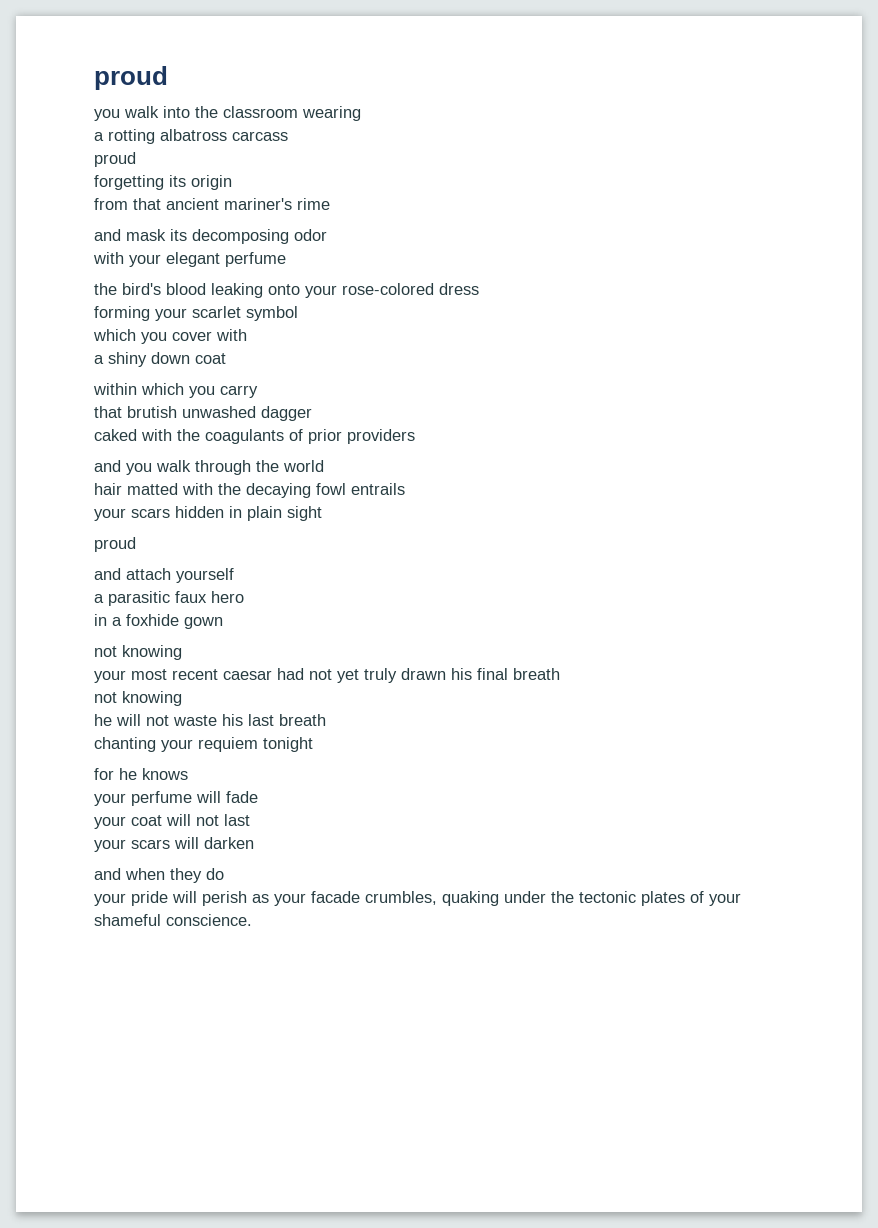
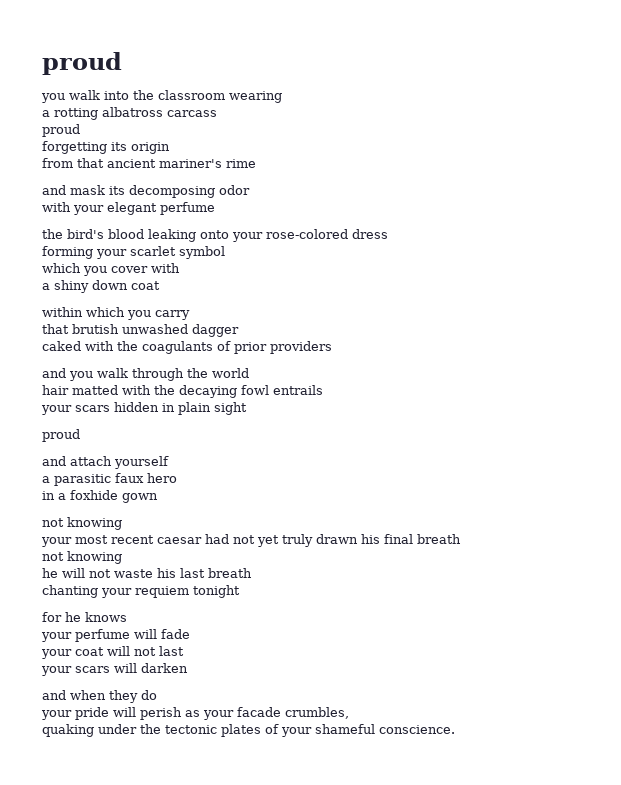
- your pride will perish as your facade crumbles, quaking under the tectonic plates of your shameful conscience.
+ your pride will perish as your facade crumbles,
+ quaking under the tectonic plates of your shameful conscience.

